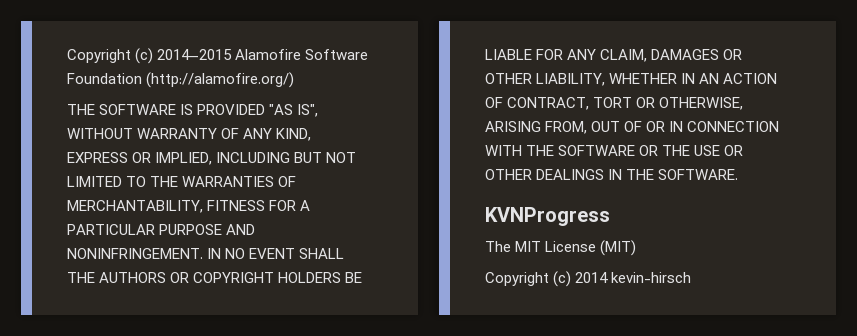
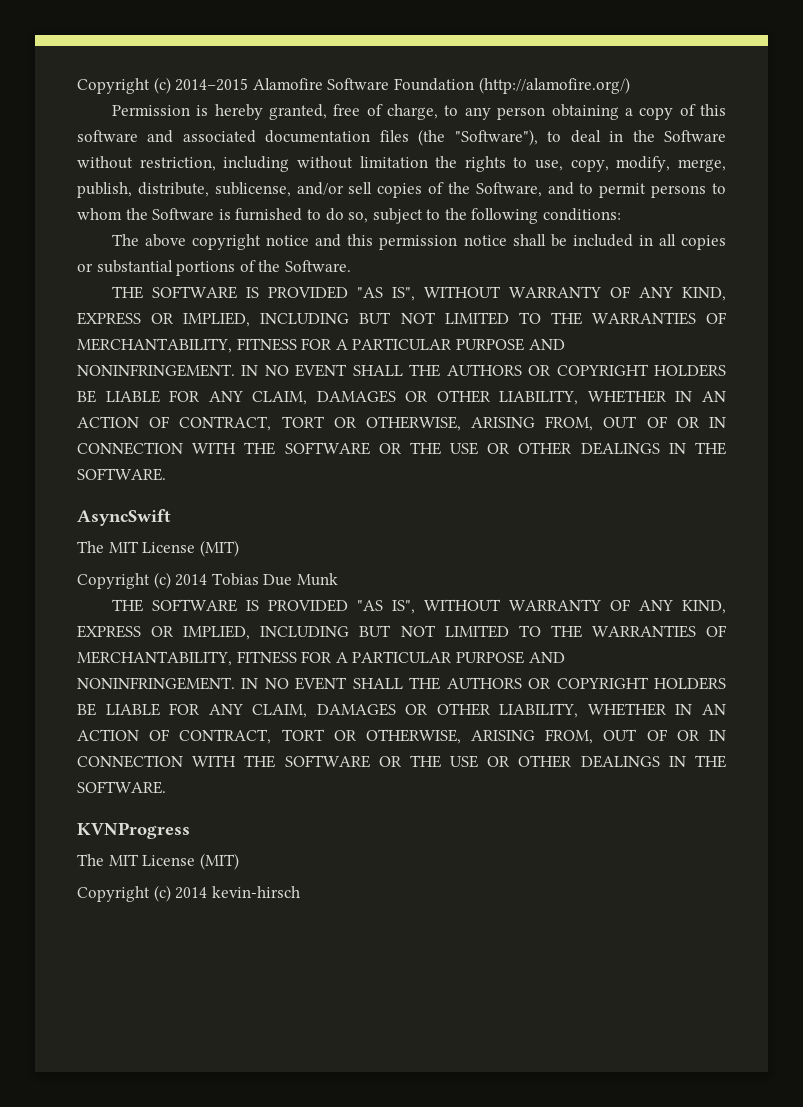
+ Permission is hereby granted, free of charge, to any person obtaining a copy of this software and associated documentation files (the "Software"), to deal in the Software without restriction, including without limitation the rights to use, copy, modify, merge, publish, distribute, sublicense, and/or sell copies of the Software, and to permit persons to whom the Software is furnished to do so, subject to the following conditions:
+ The above copyright notice and this permission notice shall be included in all copies or substantial portions of the Software.
+ THE SOFTWARE IS PROVIDED "AS IS", WITHOUT WARRANTY OF ANY KIND, EXPRESS OR IMPLIED, INCLUDING BUT NOT LIMITED TO THE WARRANTIES OF MERCHANTABILITY, FITNESS FOR A PARTICULAR PURPOSE AND NONINFRINGEMENT. IN NO EVENT SHALL THE AUTHORS OR COPYRIGHT HOLDERS BE LIABLE FOR ANY CLAIM, DAMAGES OR OTHER LIABILITY, WHETHER IN AN ACTION OF CONTRACT, TORT OR OTHERWISE, ARISING FROM, OUT OF OR IN CONNECTION WITH THE SOFTWARE OR THE USE OR OTHER DEALINGS IN THE SOFTWARE.
+ AsyncSwift
+ The MIT License (MIT)
+ Copyright (c) 2014 Tobias Due Munk

